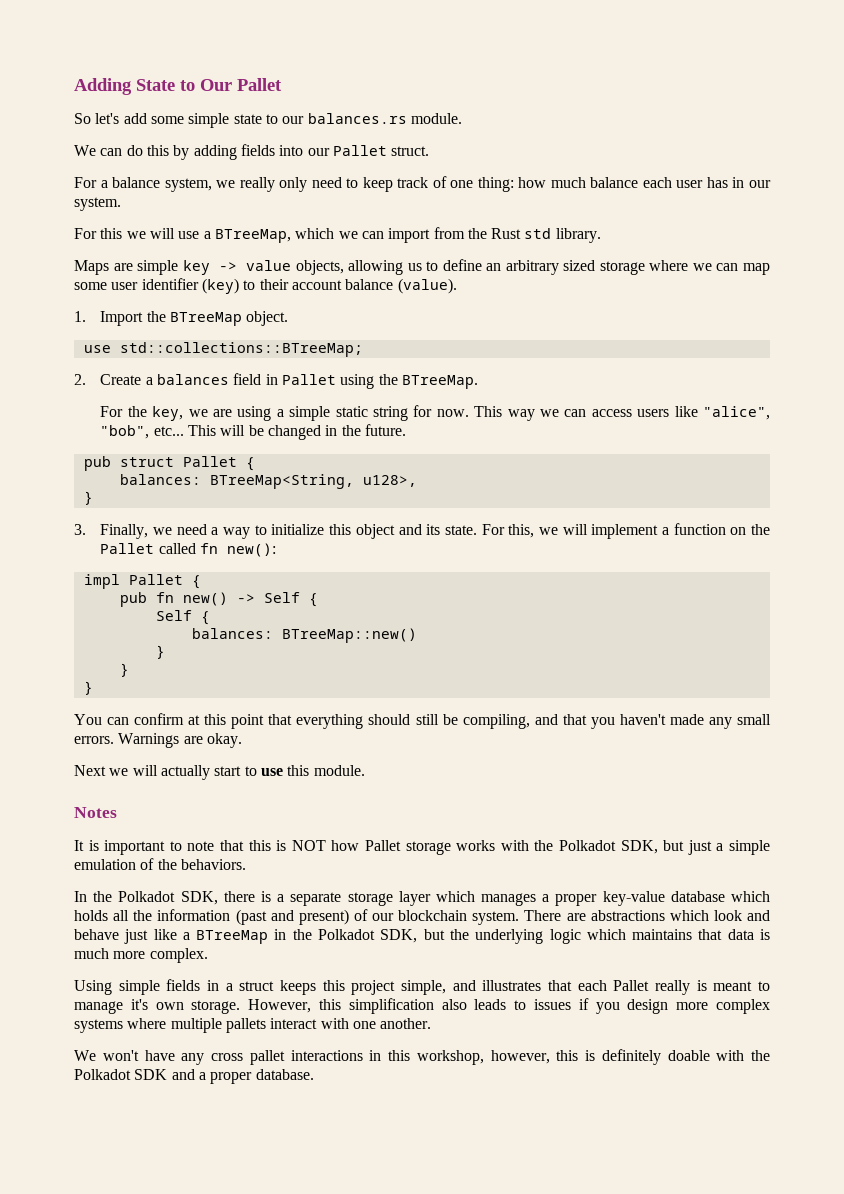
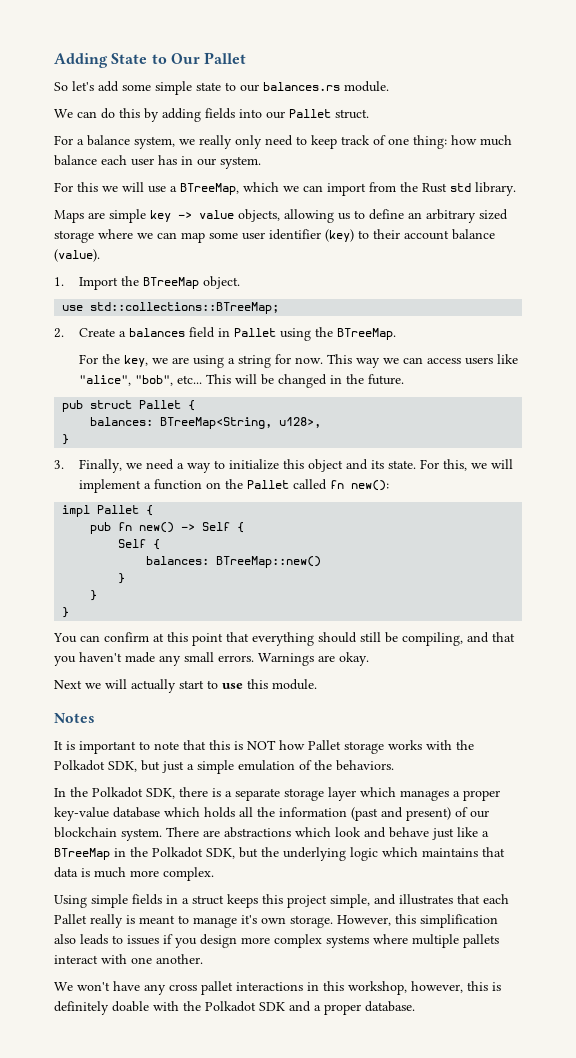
- For the key, we are using a simple static string for now.
+ For the key, we are using a string for now.

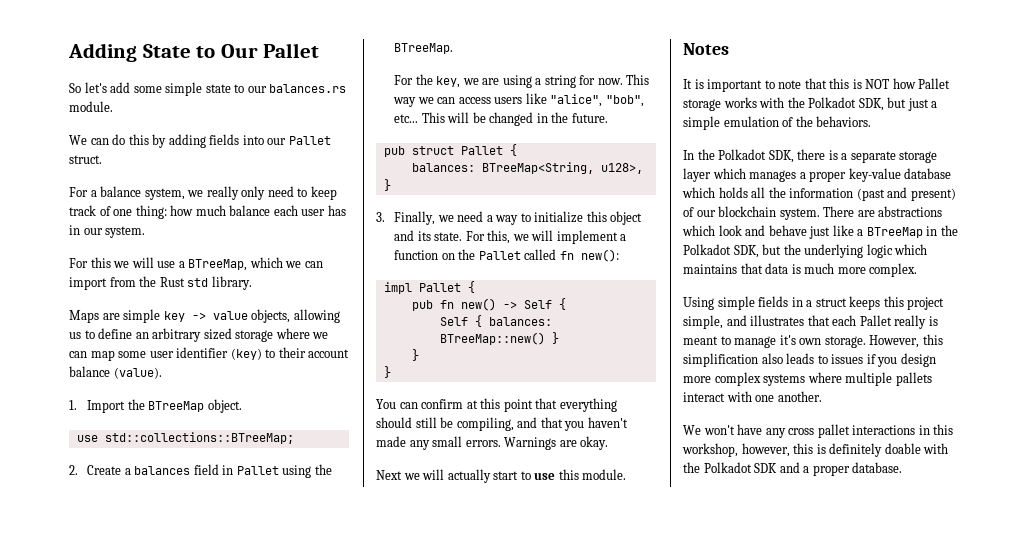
  pub fn new() -> Self {
- Self {
- balances: BTreeMap::new()
- }
+ Self { balances: BTreeMap::new() }

